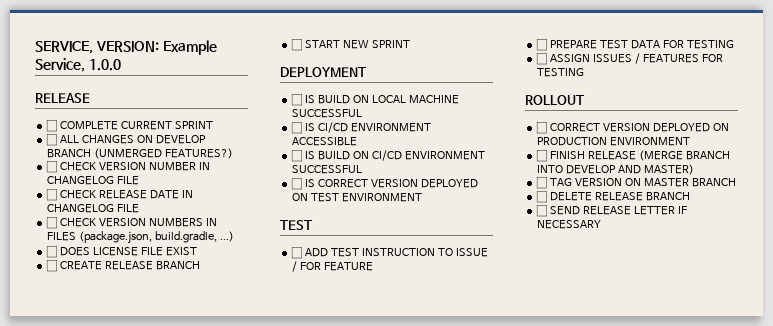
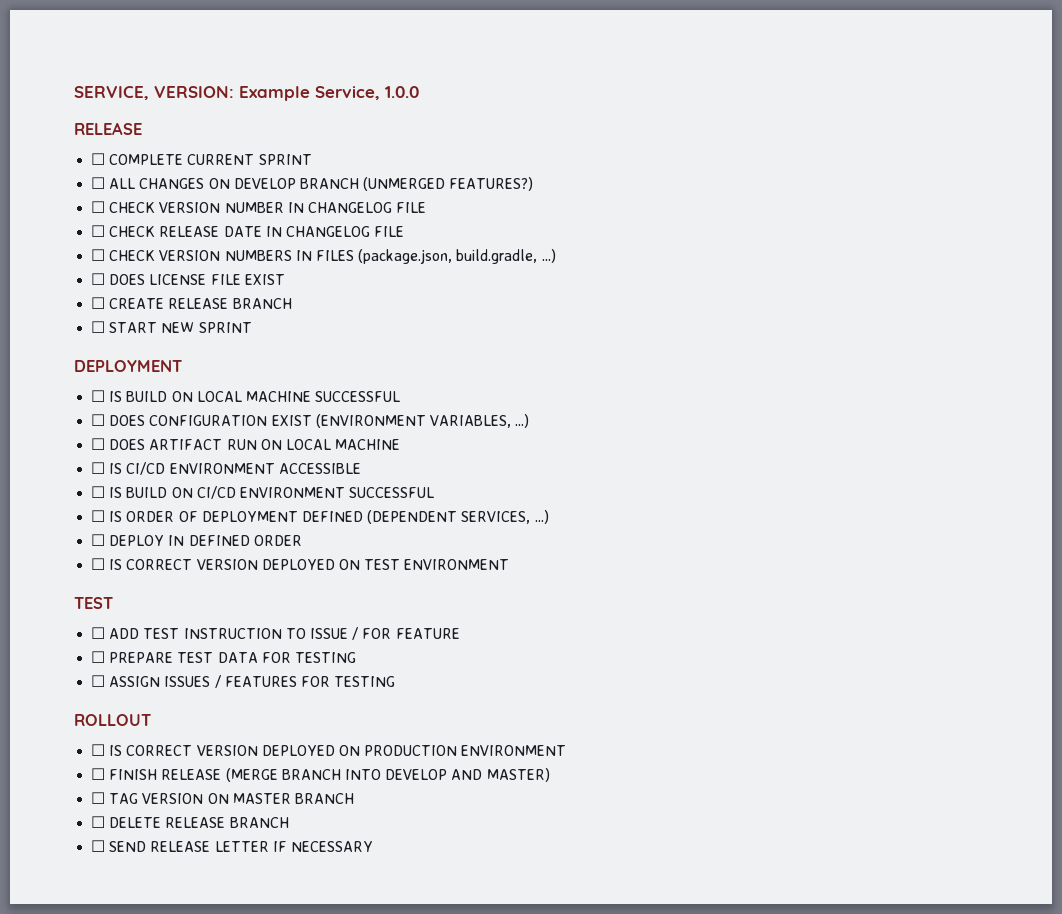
+ ☐ DOES CONFIGURATION EXIST (ENVIRONMENT VARIABLES, ...)
+ ☐ DOES ARTIFACT RUN ON LOCAL MACHINE
+ ☐ IS ORDER OF DEPLOYMENT DEFINED (DEPENDENT SERVICES, ...)
+ ☐ DEPLOY IN DEFINED ORDER
- ☐ CORRECT VERSION DEPLOYED ON PRODUCTION ENVIRONMENT
+ ☐ IS CORRECT VERSION DEPLOYED ON PRODUCTION ENVIRONMENT

